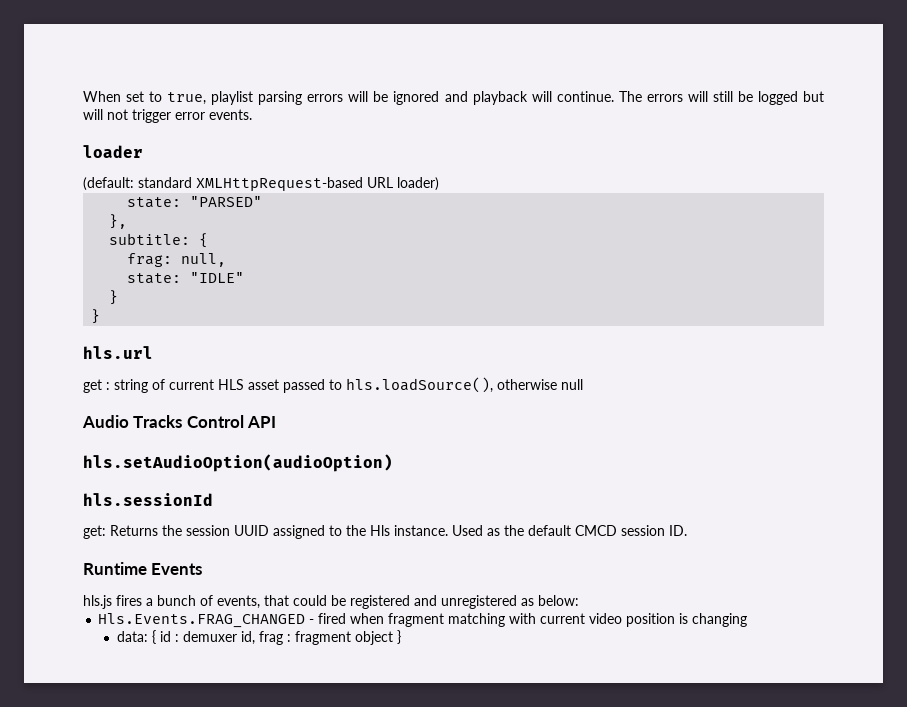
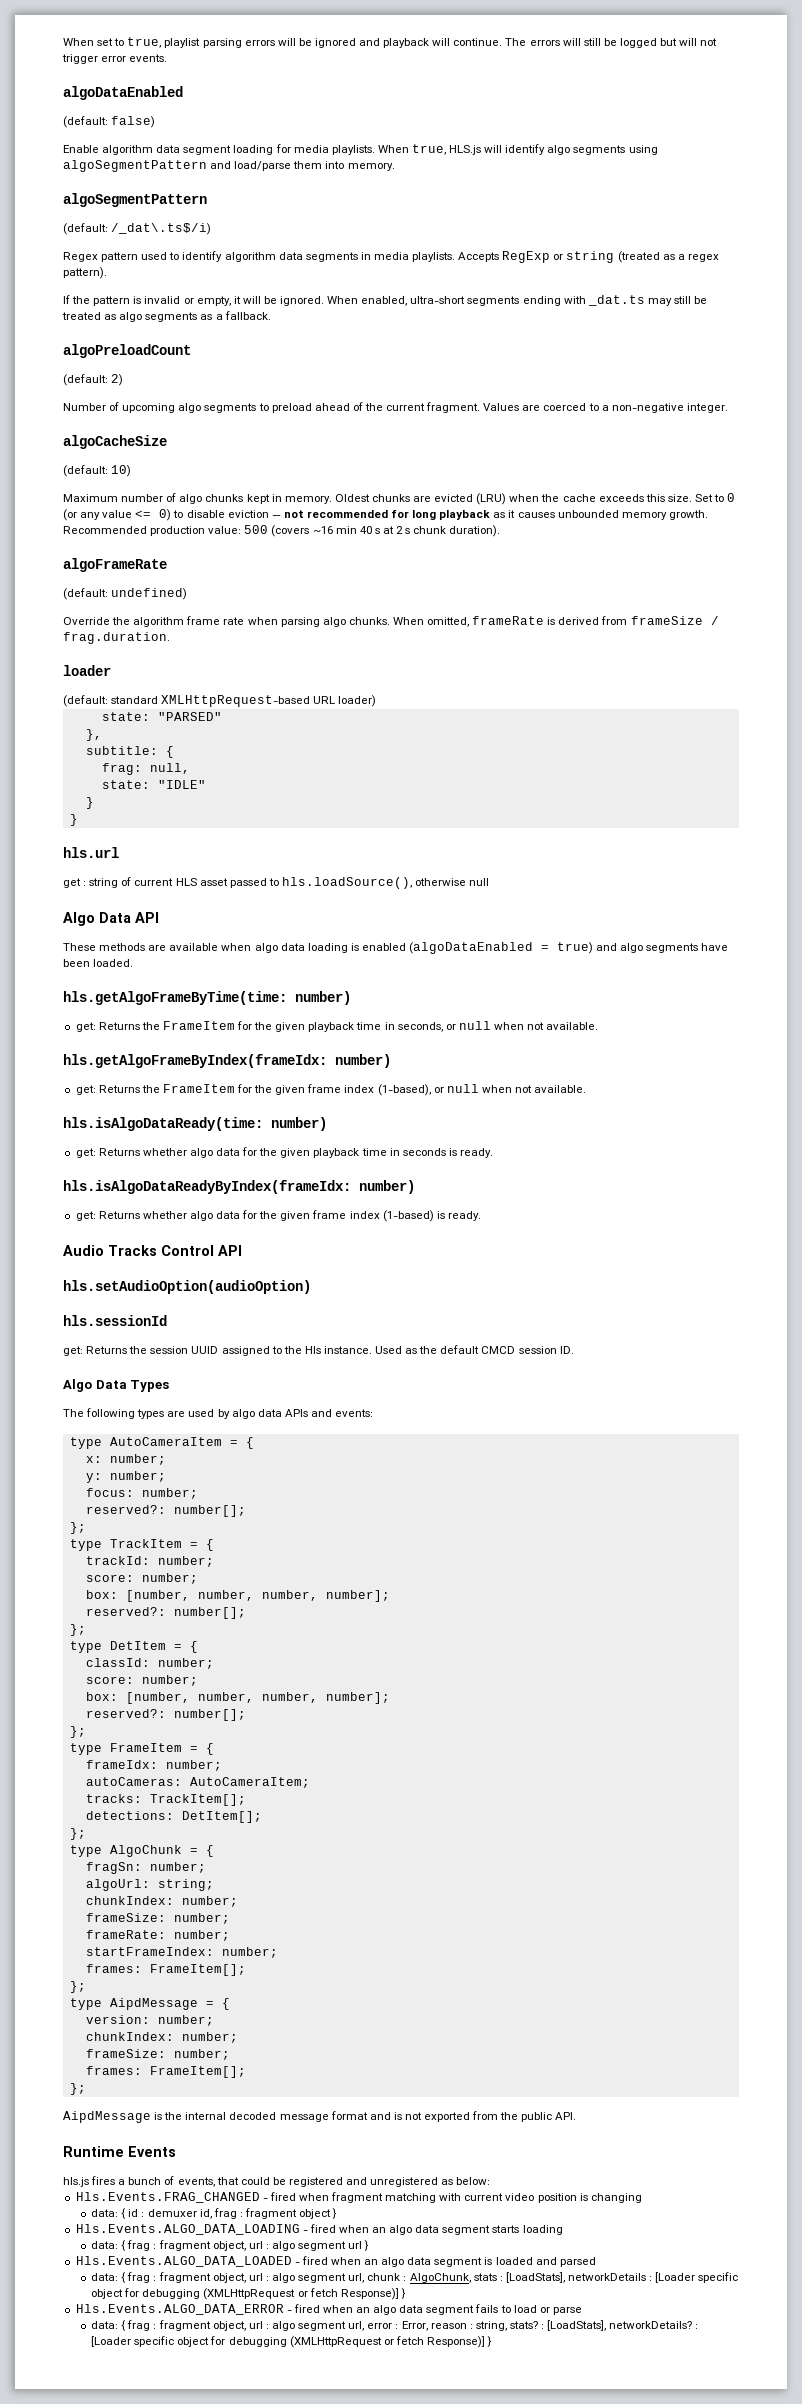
+ algoDataEnabled
+ (default: false)
+ Enable algorithm data segment loading for media playlists. When true, HLS.js will identify algo segments using algoSegmentPattern and load/parse them into memory.
+ algoSegmentPattern
+ (default: /_dat\.ts$/i)
+ Regex pattern used to identify algorithm data segments in media playlists. Accepts RegExp or string (treated as a regex pattern).
+ If the pattern is invalid or empty, it will be ignored. When enabled, ultra-short segments ending with _dat.ts may still be treated as algo segments as a fallback.
+ algoPreloadCount
+ (default: 2)
+ Number of upcoming algo segments to preload ahead of the current fragment. Values are coerced to a non-negative integer.
+ algoCacheSize
+ (default: 10)
+ Maximum number of algo chunks kept in memory. Oldest chunks are evicted (LRU) when the cache exceeds this size. Set to 0 (or any value <= 0) to disable eviction — not recommended for long playback as it causes unbounded memory growth. Recommended production value: 500 (covers ~16 min 40 s at 2 s chunk duration).
+ algoFrameRate
+ (default: undefined)
+ Override the algorithm frame rate when parsing algo chunks. When omitted, frameRate is derived from frameSize / frag.duration.
+ Algo Data API
+ These methods are available when algo data loading is enabled (algoDataEnabled = true) and algo segments have been loaded.
+ hls.getAlgoFrameByTime(time: number)
+ get: Returns the FrameItem for the given playback time in seconds, or null when not available.
+ hls.getAlgoFrameByIndex(frameIdx: number)
+ get: Returns the FrameItem for the given frame index (1-based), or null when not available.
+ hls.isAlgoDataReady(time: number)
+ get: Returns whether algo data for the given playback time in seconds is ready.
+ hls.isAlgoDataReadyByIndex(frameIdx: number)
+ get: Returns whether algo data for the given frame index (1-based) is ready.
+ Algo Data Types
+ The following types are used by algo data APIs and events:
+ type AutoCameraItem = {
+ x: number;
+ y: number;
+ focus: number;
+ reserved?: number[];
+ };
+ type TrackItem = {
+ trackId: number;
+ score: number;
+ box: [number, number, number, number];
+ reserved?: number[];
+ };
+ type DetItem = {
+ classId: number;
+ score: number;
+ box: [number, number, number, number];
+ reserved?: number[];
+ };
+ type FrameItem = {
+ frameIdx: number;
+ autoCameras: AutoCameraItem;
+ tracks: TrackItem[];
+ detections: DetItem[];
+ };
+ type AlgoChunk = {
+ fragSn: number;
+ algoUrl: string;
+ chunkIndex: number;
+ frameSize: number;
+ frameRate: number;
+ startFrameIndex: number;
+ frames: FrameItem[];
+ };
+ type AipdMessage = {
+ version: number;
+ chunkIndex: number;
+ frameSize: number;
+ frames: FrameItem[];
+ };
+ AipdMessage is the internal decoded message format and is not exported from the public API.
+ Hls.Events.ALGO_DATA_LOADING - fired when an algo data segment starts loading
+ data: { frag : fragment object, url : algo segment url }
+ Hls.Events.ALGO_DATA_LOADED - fired when an algo data segment is loaded and parsed
+ data: { frag : fragment object, url : algo segment url, chunk : AlgoChunk, stats : [LoadStats], networkDetails : [Loader specific object for debugging (XMLHttpRequest or fetch Response)] }
+ Hls.Events.ALGO_DATA_ERROR - fired when an algo data segment fails to load or parse
+ data: { frag : fragment object, url : algo segment url, error : Error, reason : string, stats? : [LoadStats], networkDetails? : [Loader specific object for debugging (XMLHttpRequest or fetch Response)] }

